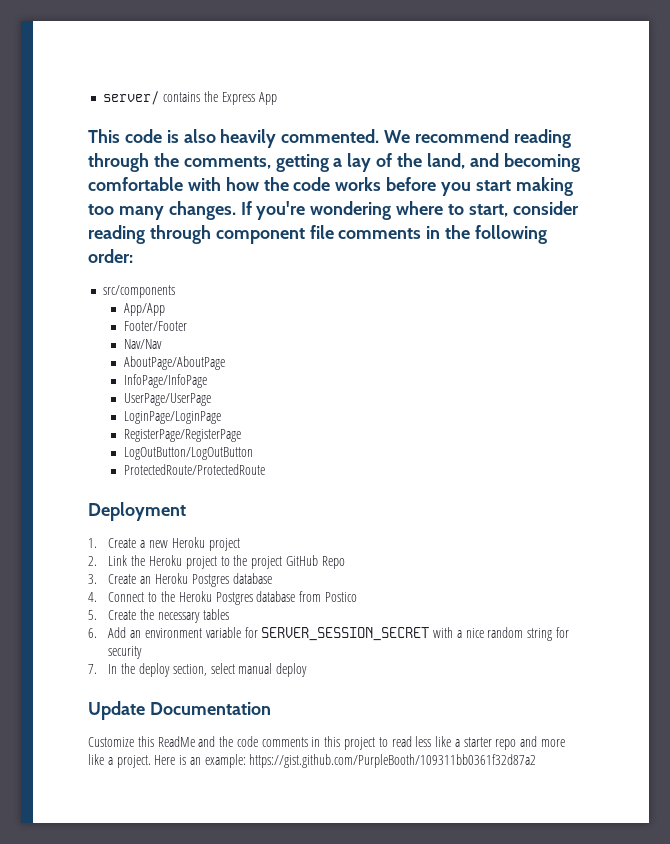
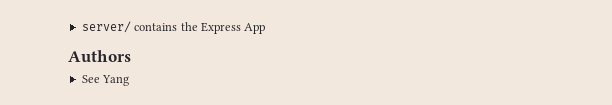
- This code is also heavily commented. We recommend reading through the comments, getting a lay of the land, and becoming comfortable with how the code works before you start making too many changes. If you're wondering where to start, consider reading through component file comments in the following order:
- src/components
- App/App
- Footer/Footer
- Nav/Nav
- AboutPage/AboutPage
- InfoPage/InfoPage
- UserPage/UserPage
- LoginPage/LoginPage
- RegisterPage/RegisterPage
- LogOutButton/LogOutButton
- ProtectedRoute/ProtectedRoute
- Deployment
- 1. Create a new Heroku project
- 2. Link the Heroku project to the project GitHub Repo
- 3. Create an Heroku Postgres database
- 4. Connect to the Heroku Postgres database from Postico
- 5. Create the necessary tables
- 6. Add an environment variable for SERVER_SESSION_SECRET with a nice random string for security
- 7. In the deploy section, select manual deploy
- Update Documentation
- Customize this ReadMe and the code comments in this project to read less like a starter repo and more like a project. Here is an example: https://gist.github.com/PurpleBooth/109311bb0361f32d87a2
+ Authors
+ See Yang

